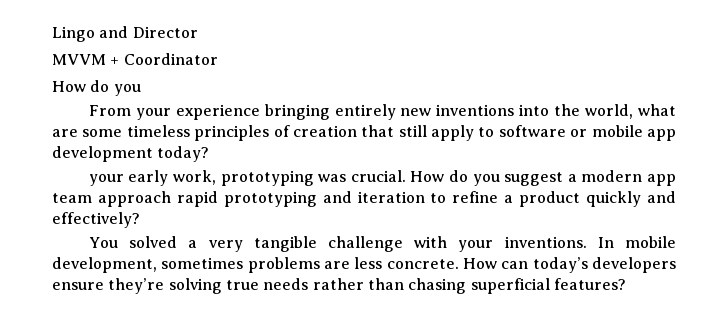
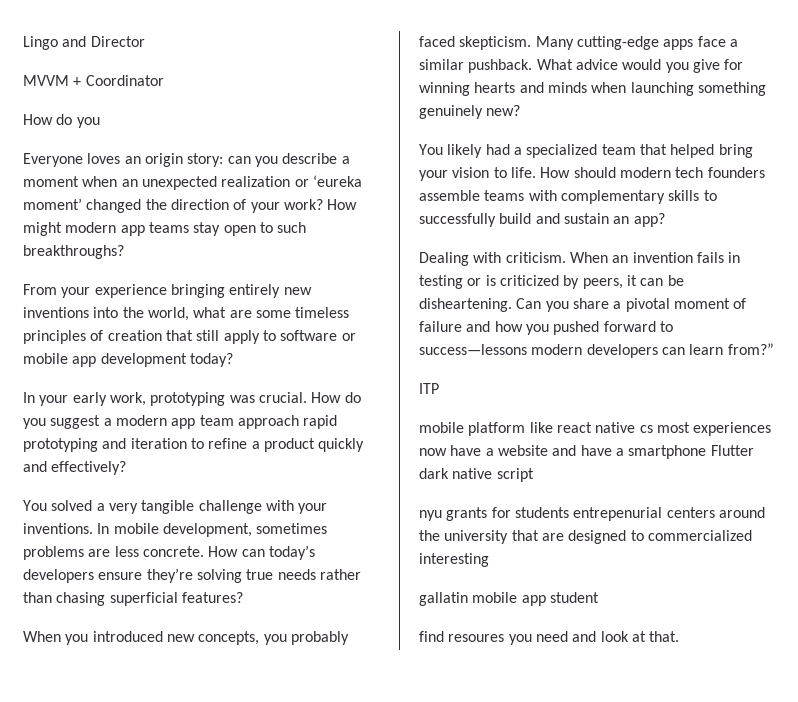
+ Everyone loves an origin story: can you describe a moment when an unexpected realization or ‘eureka moment’ changed the direction of your work? How might modern app teams stay open to such breakthroughs?
- your early work, prototyping was crucial.
+ In your early work, prototyping was crucial.
+ When you introduced new concepts, you probably faced skepticism. Many cutting-edge apps face a similar pushback. What advice would you give for winning hearts and minds when launching something genuinely new?
+ You likely had a specialized team that helped bring your vision to life. How should modern tech founders assemble teams with complementary skills to successfully build and sustain an app?
+ Dealing with criticism. When an invention fails in testing or is criticized by peers, it can be disheartening. Can you share a pivotal moment of failure and how you pushed forward to success—lessons modern developers can learn from?”
+ ITP
+ mobile platform like react native cs most experiences now have a website and have a smartphone Flutter dark native script
+ nyu grants for students entrepenurial centers around the university that are designed to commercialized interesting
+ gallatin mobile app student
+ find resoures you need and look at that.

